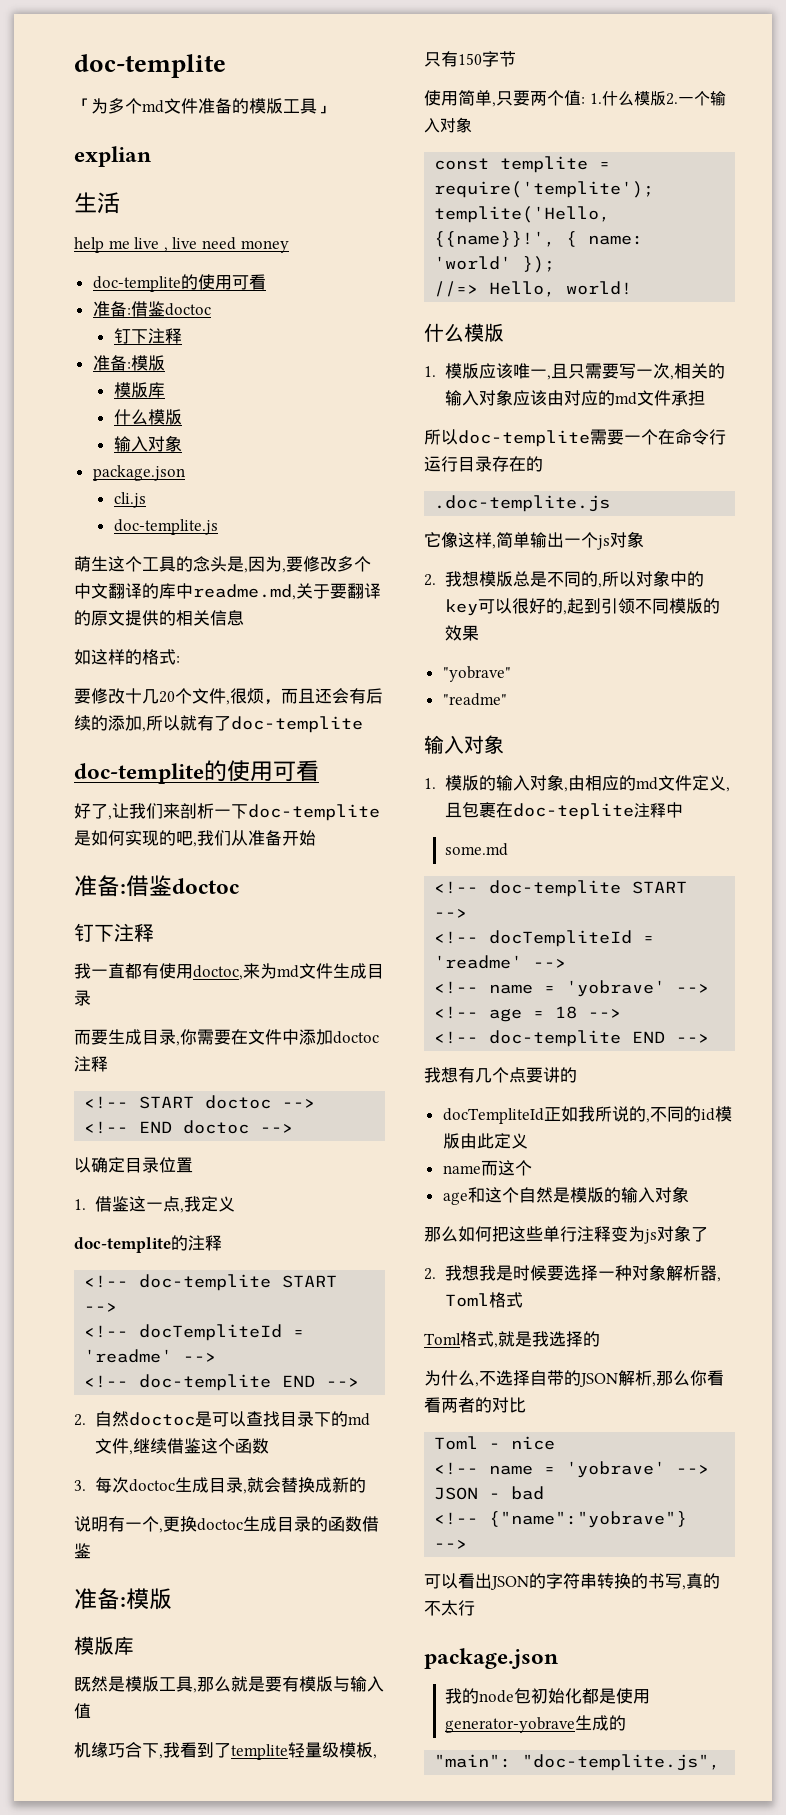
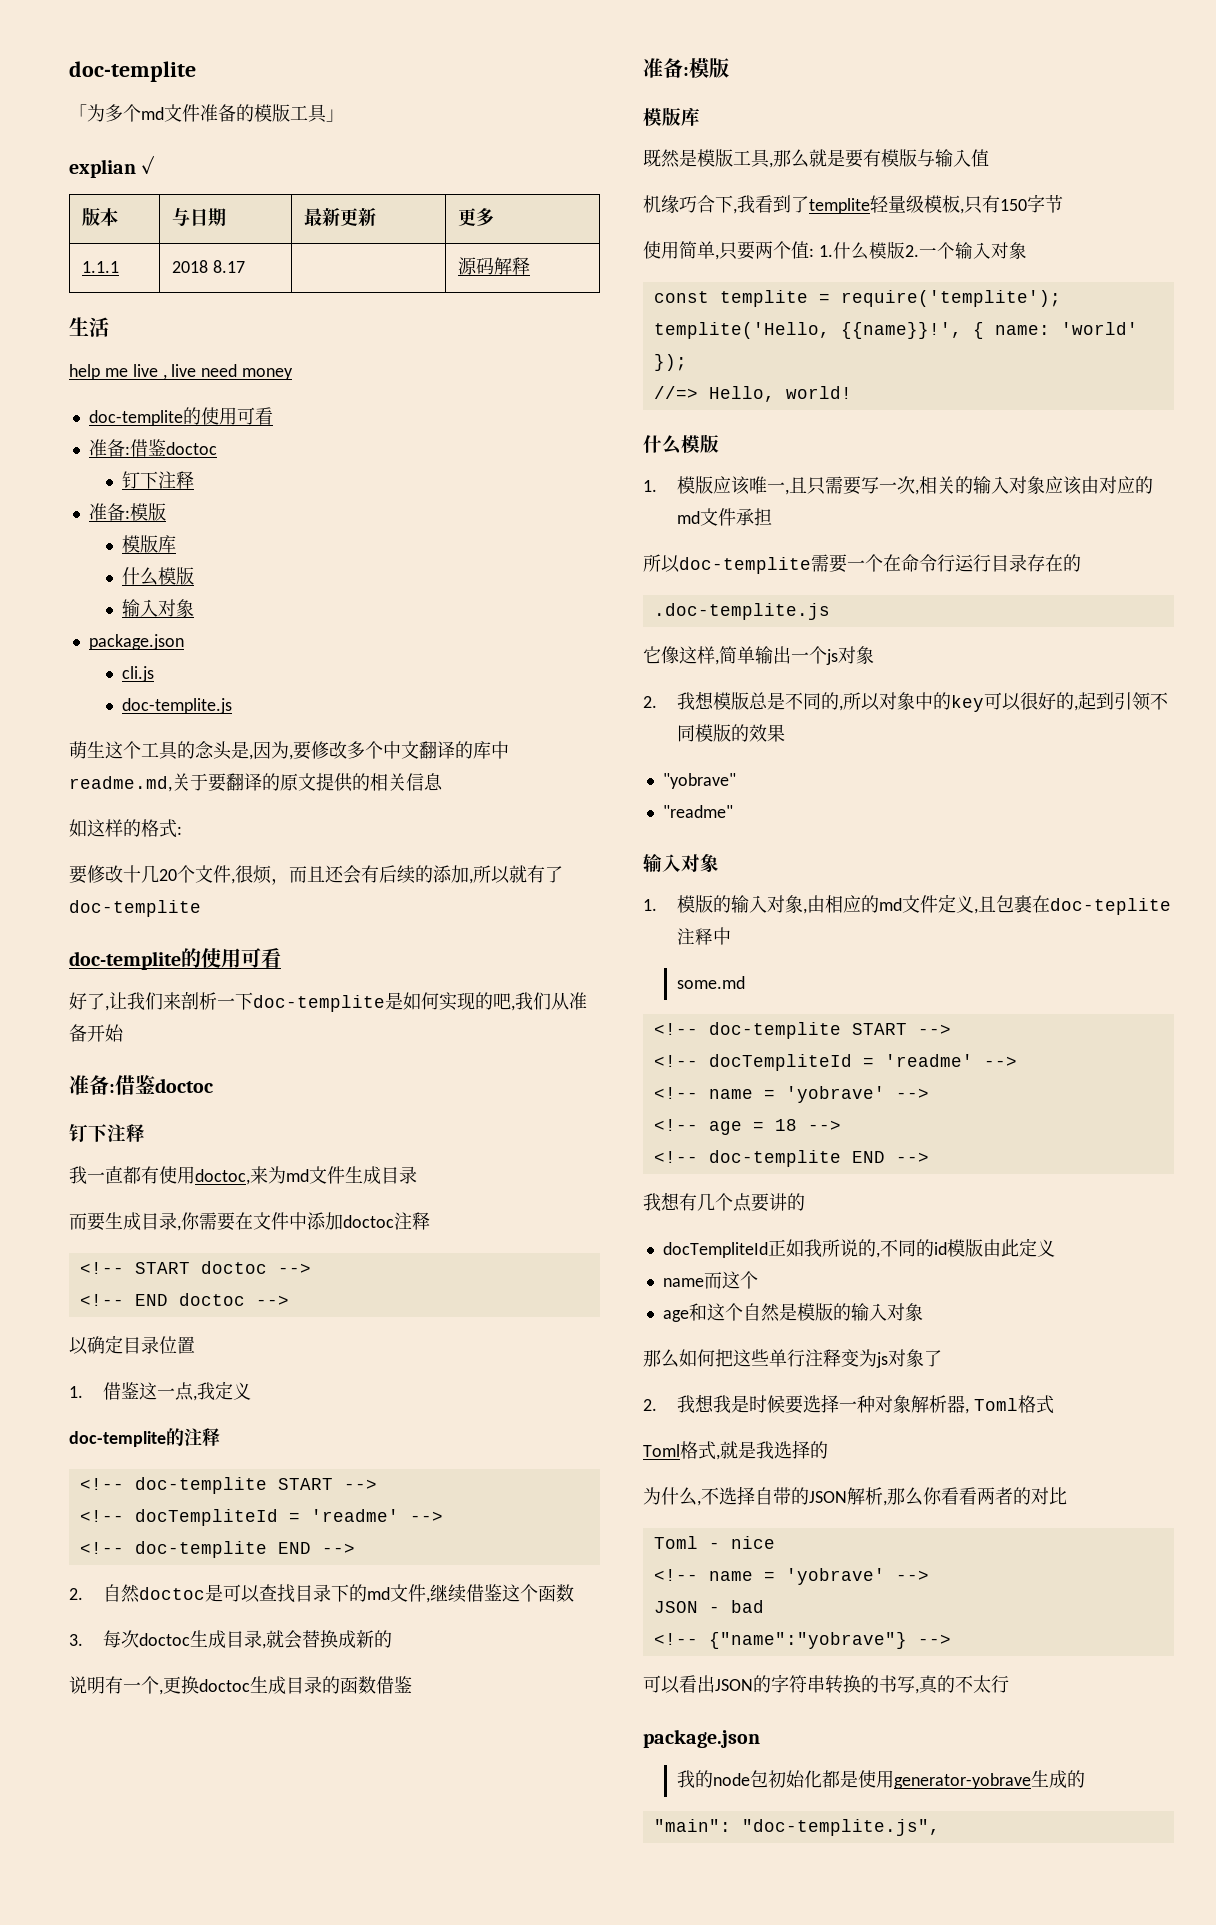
- explian
+ explian ✓
+ 版本 | 与日期 | 最新更新 | 更多
+ 1.1.1 | 2018 8.17 | | 源码解释

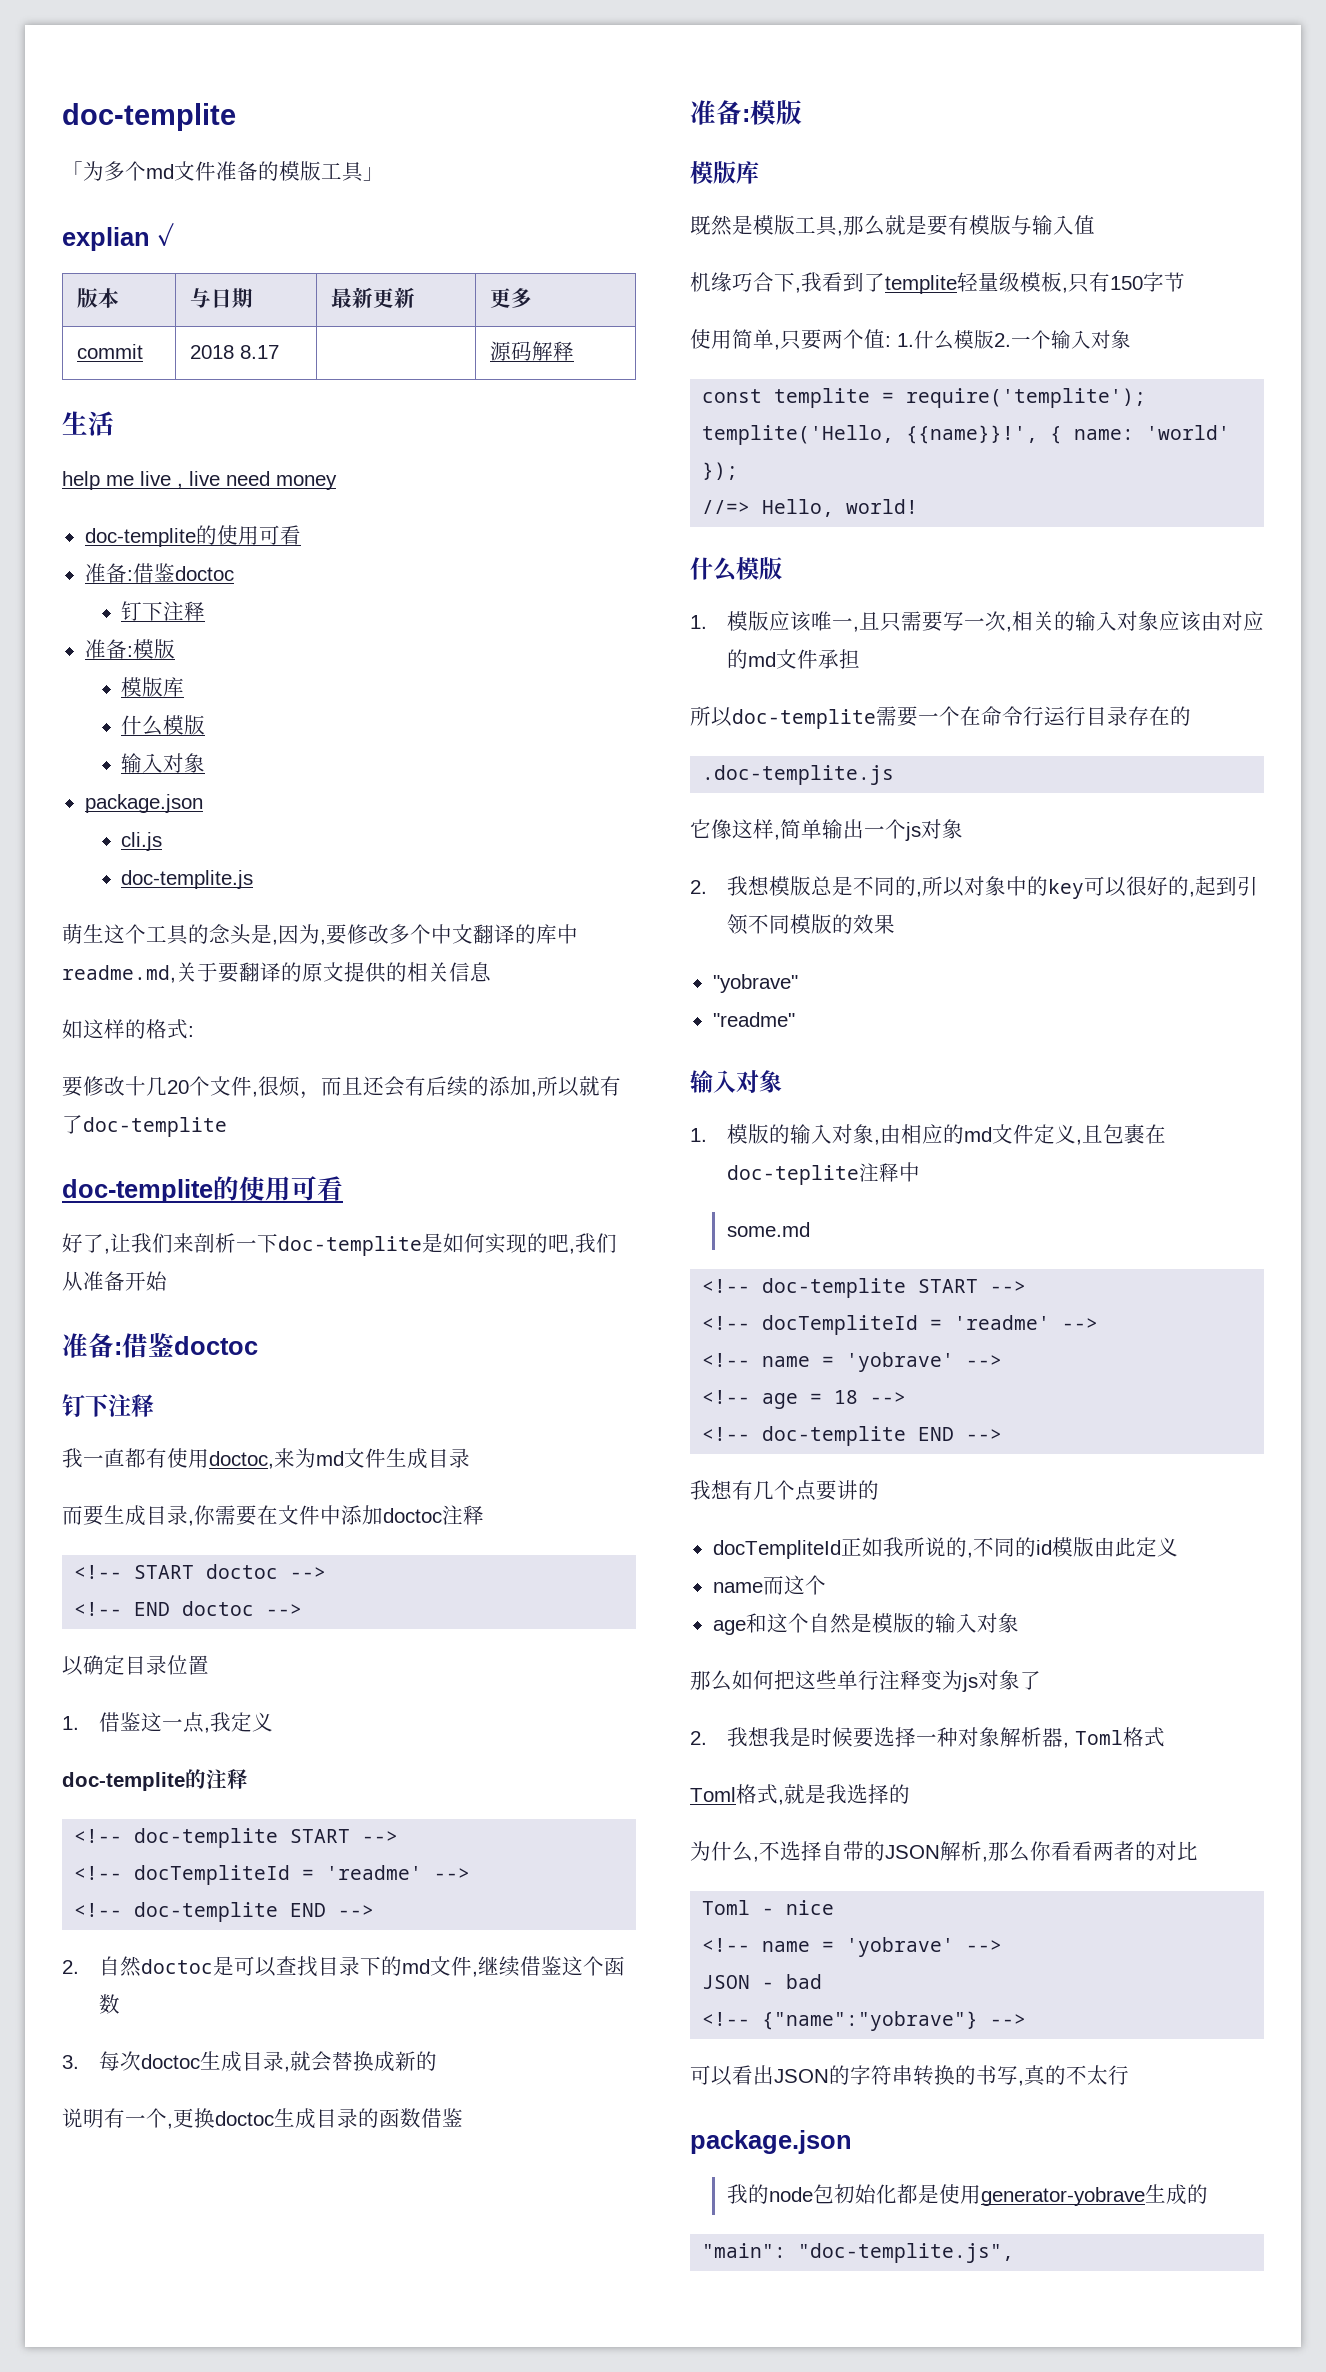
- 1.1.1 | 2018 8.17 | | 源码解释
+ commit | 2018 8.17 | | 源码解释

